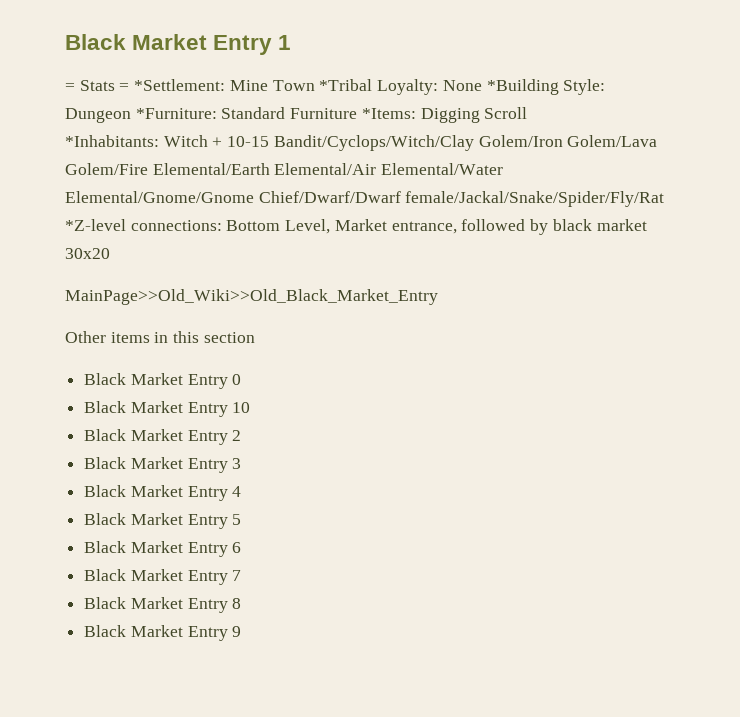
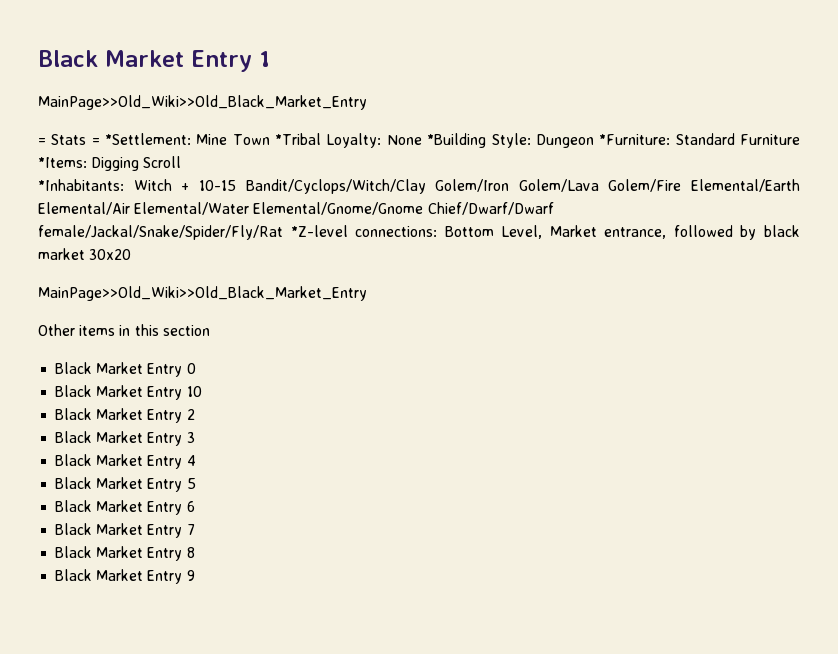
  Black Market Entry 1
+ MainPage>>Old_Wiki>>Old_Black_Market_Entry

